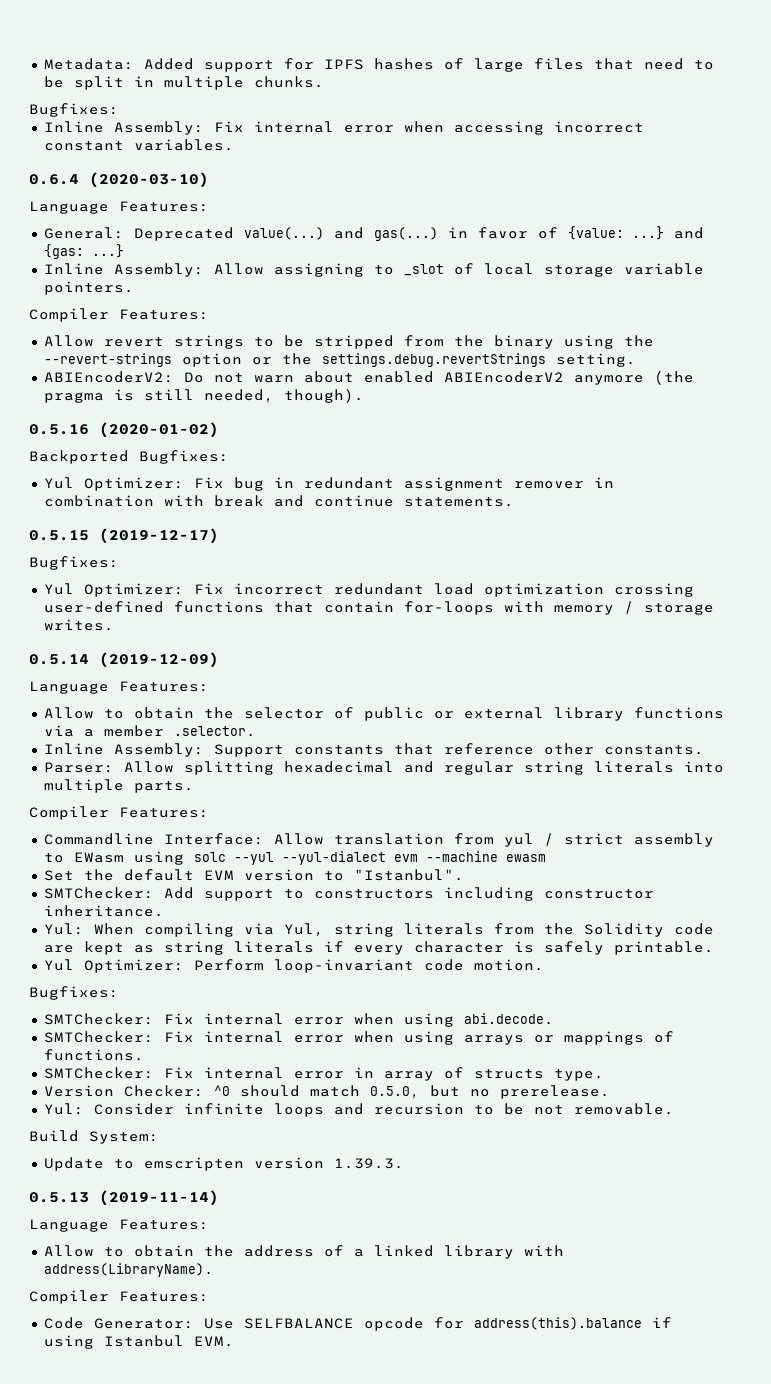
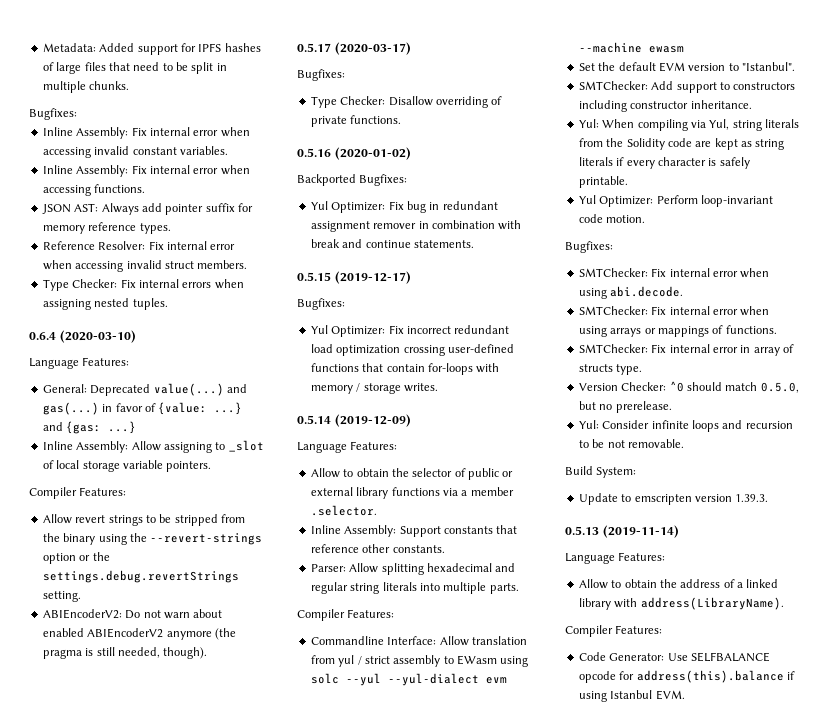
- Inline Assembly: Fix internal error when accessing incorrect constant variables.
+ Inline Assembly: Fix internal error when accessing invalid constant variables.
+ Inline Assembly: Fix internal error when accessing functions.
+ JSON AST: Always add pointer suffix for memory reference types.
+ Reference Resolver: Fix internal error when accessing invalid struct members.
+ Type Checker: Fix internal errors when assigning nested tuples.
+ 0.5.17 (2020-03-17)
+ Bugfixes:
+ Type Checker: Disallow overriding of private functions.

